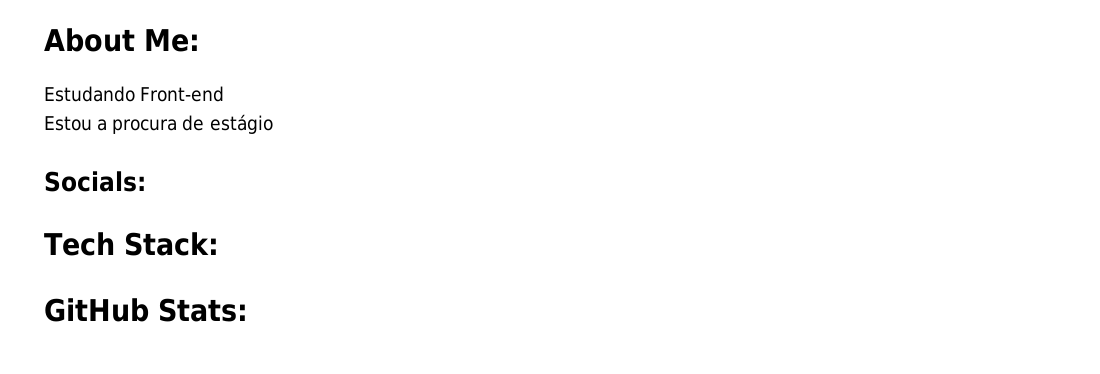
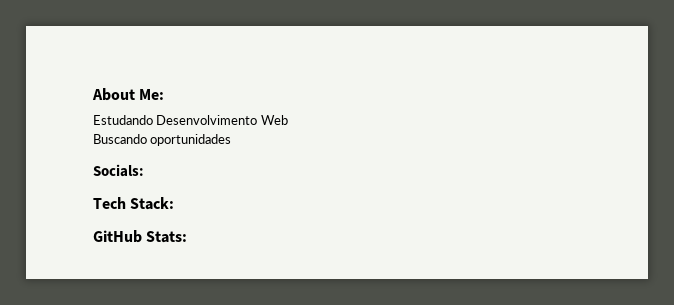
- Estudando Front-end
- Estou a procura de estágio
+ Estudando Desenvolvimento Web
+ Buscando oportunidades

